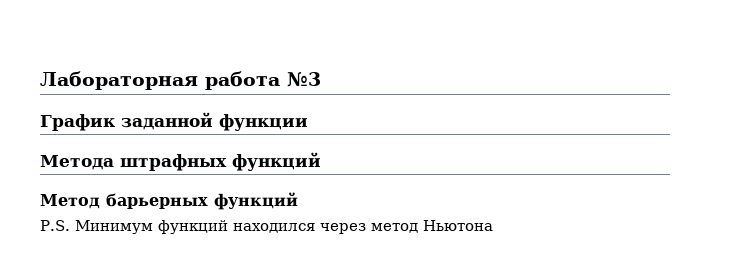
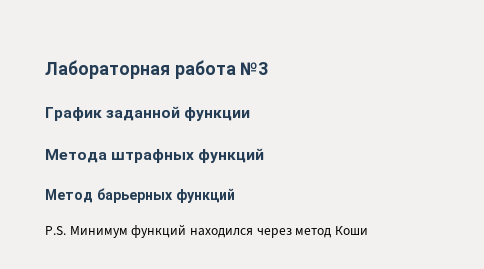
- P.S. Минимум функций находился через метод Ньютона
+ P.S. Минимум функций находился через метод Коши

